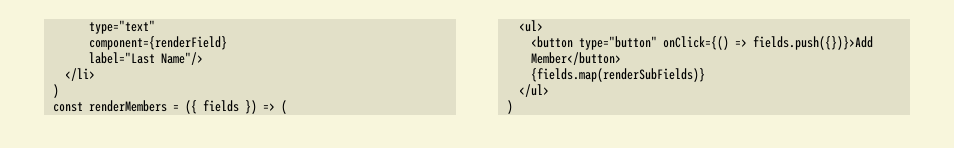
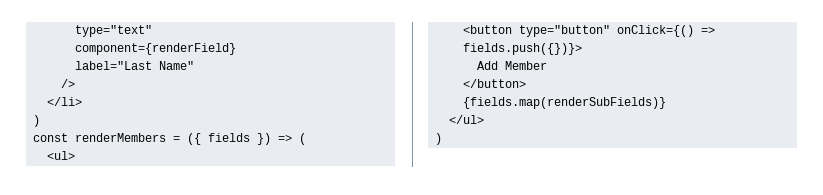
- label="Last Name"/>
+ label="Last Name"
+ />
- <button type="button" onClick={() => fields.push({})}>Add Member</button>
+ <button type="button" onClick={() => fields.push({})}>
+ Add Member
+ </button>

